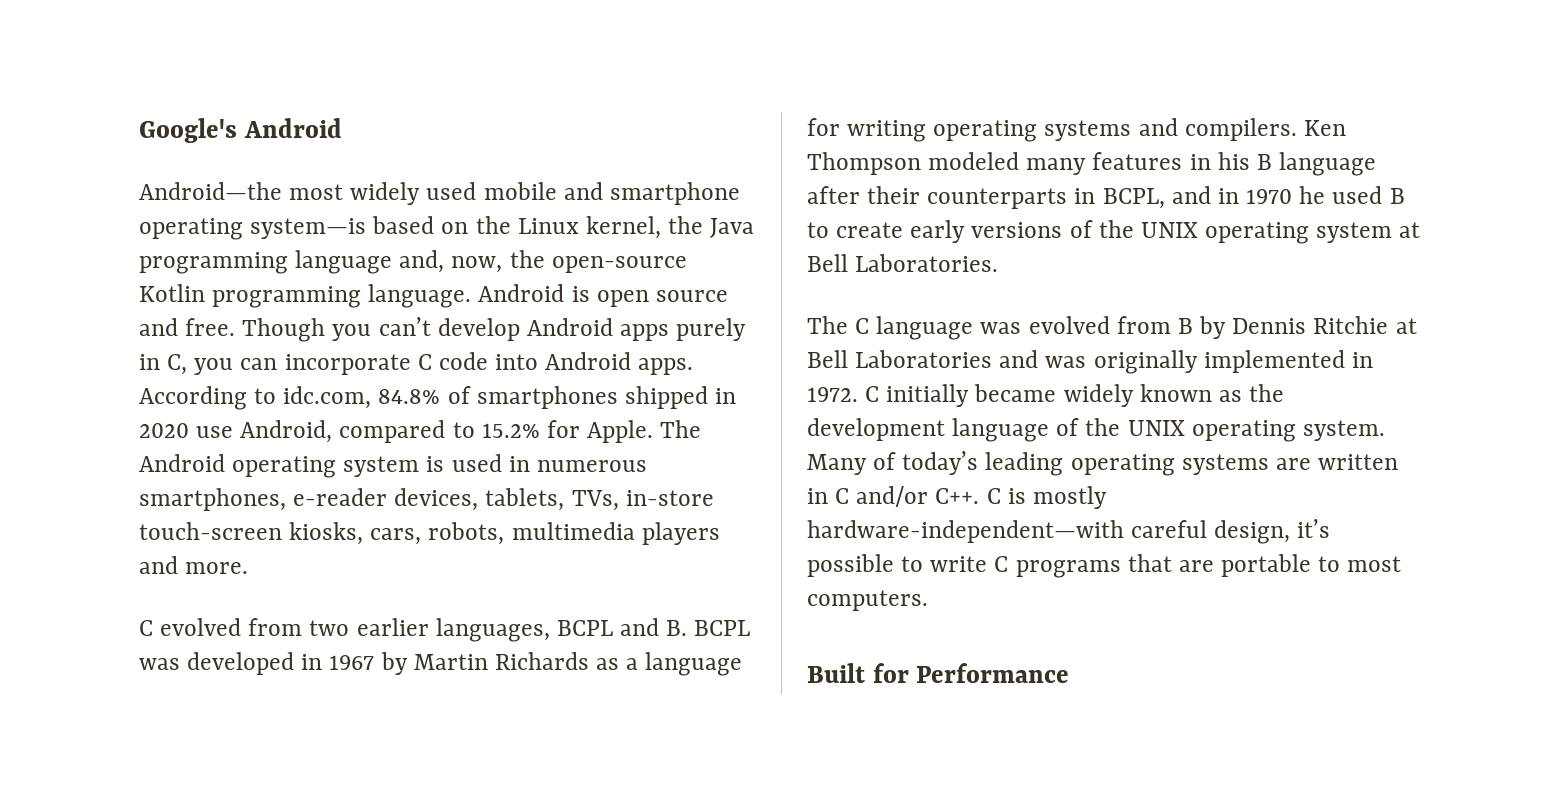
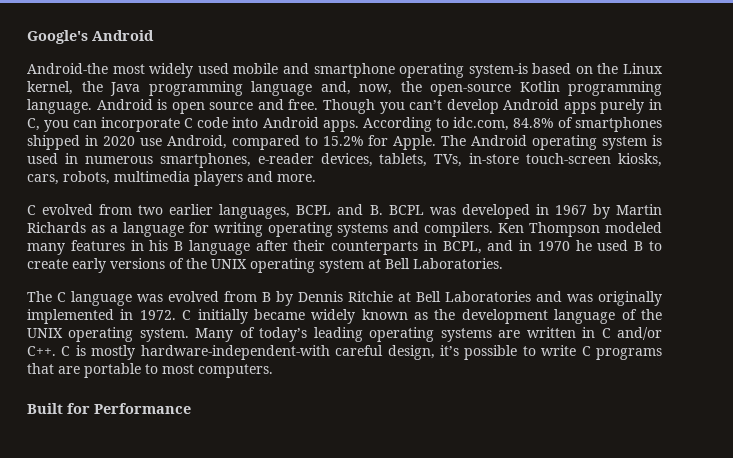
- Android—the most widely used mobile and smartphone operating system—is based on the Linux kernel, the Java programming language and, now, the open-source Kotlin programming language.
+ Android-the most widely used mobile and smartphone operating system-is based on the Linux kernel, the Java programming language and, now, the open-source Kotlin programming language.
- Many of today’s leading operating systems are written in C and/or C++. C is mostly hardware-independent—with careful design, it’s possible to write C programs that are portable to most computers.
+ Many of today’s leading operating systems are written in C and/or C++. C is mostly hardware-independent-with careful design, it’s possible to write C programs that are portable to most computers.

